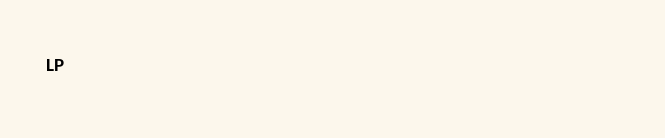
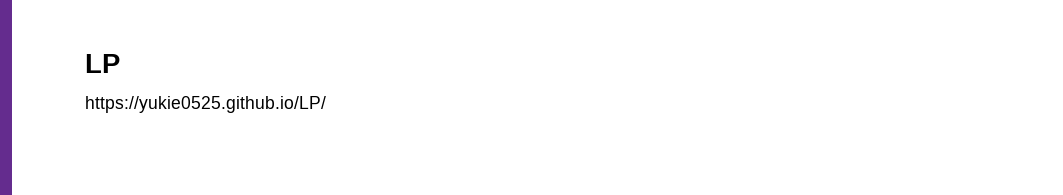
+ https://yukie0525.github.io/LP/

